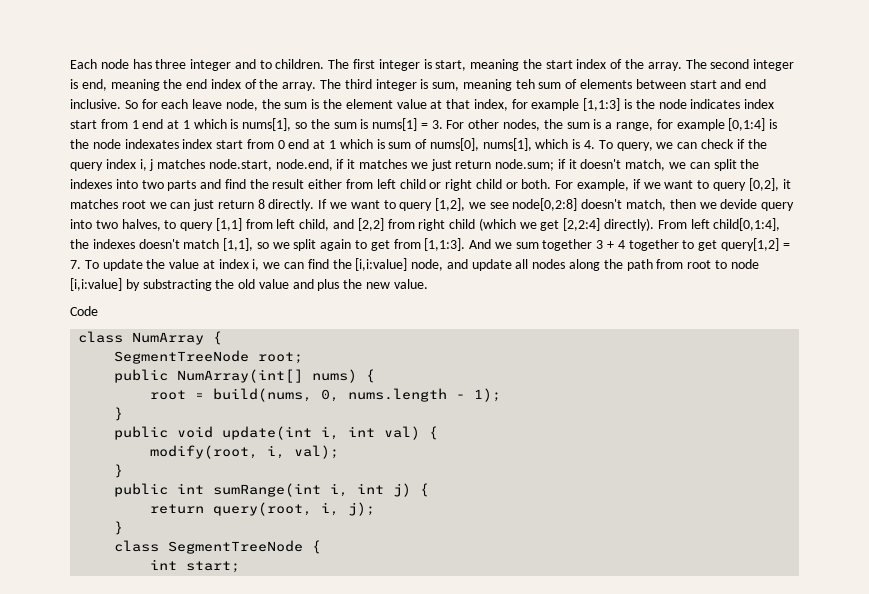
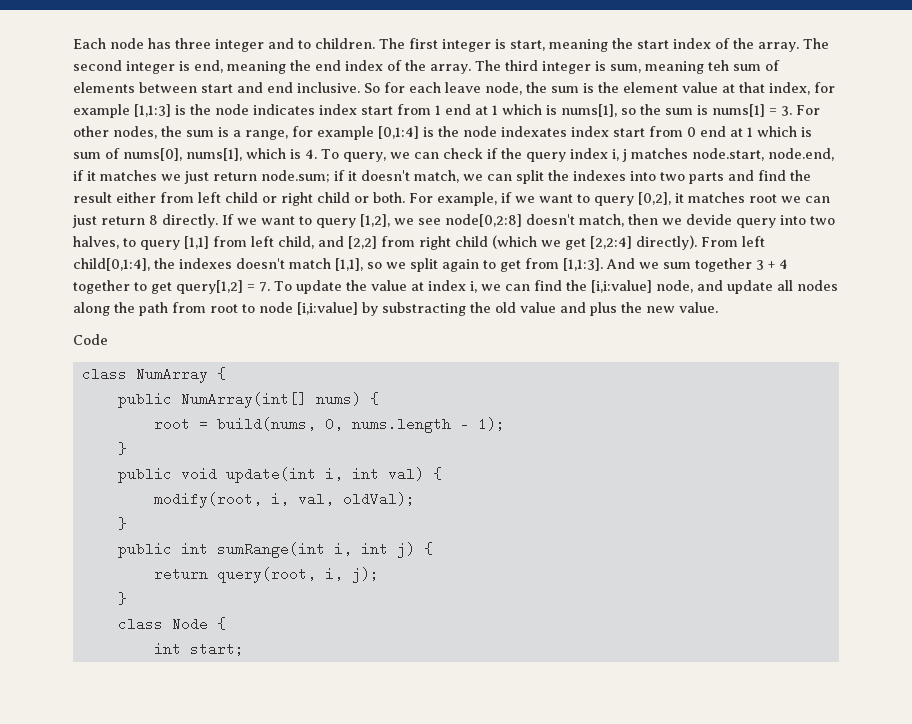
- SegmentTreeNode root;
- modify(root, i, val);
+ modify(root, i, val, oldVal);
- class SegmentTreeNode {
+ class Node {

